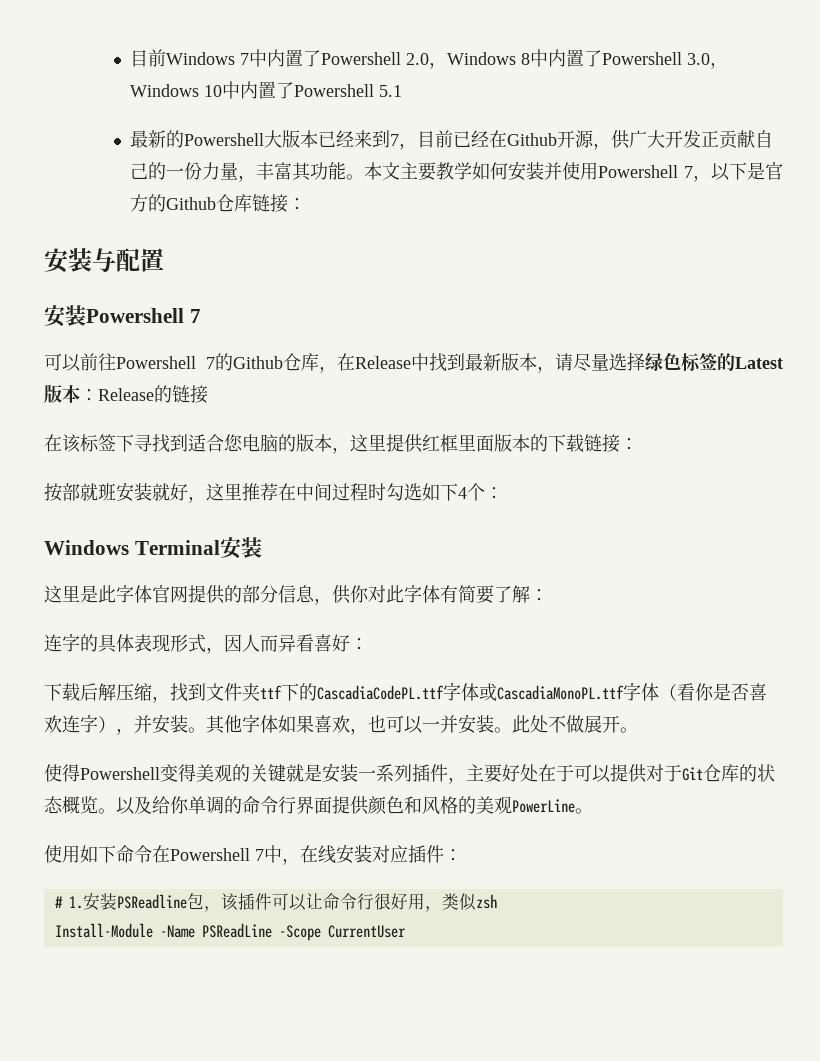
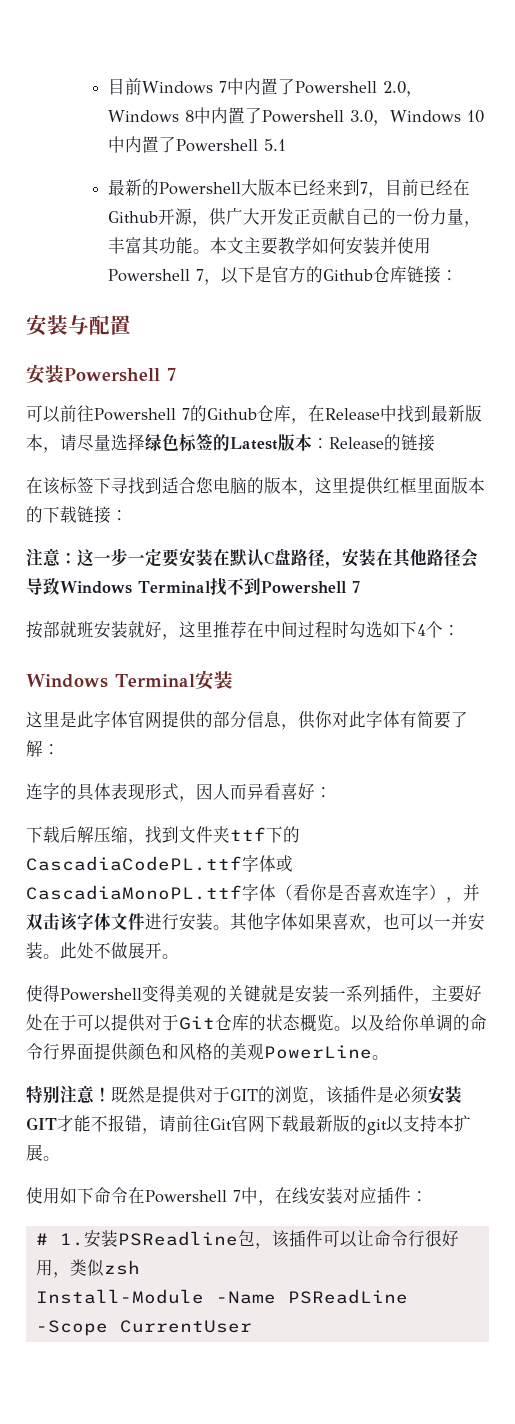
+ 注意：这一步一定要安装在默认C盘路径，安装在其他路径会导致Windows Terminal找不到Powershell 7
- 下载后解压缩，找到文件夹ttf下的CascadiaCodePL.ttf字体或CascadiaMonoPL.ttf字体（看你是否喜欢连字），并安装。
+ 下载后解压缩，找到文件夹ttf下的CascadiaCodePL.ttf字体或CascadiaMonoPL.ttf字体（看你是否喜欢连字），并双击该字体文件进行安装。
+ 特别注意！既然是提供对于GIT的浏览，该插件是必须安装GIT才能不报错，请前往Git官网下载最新版的git以支持本扩展。

